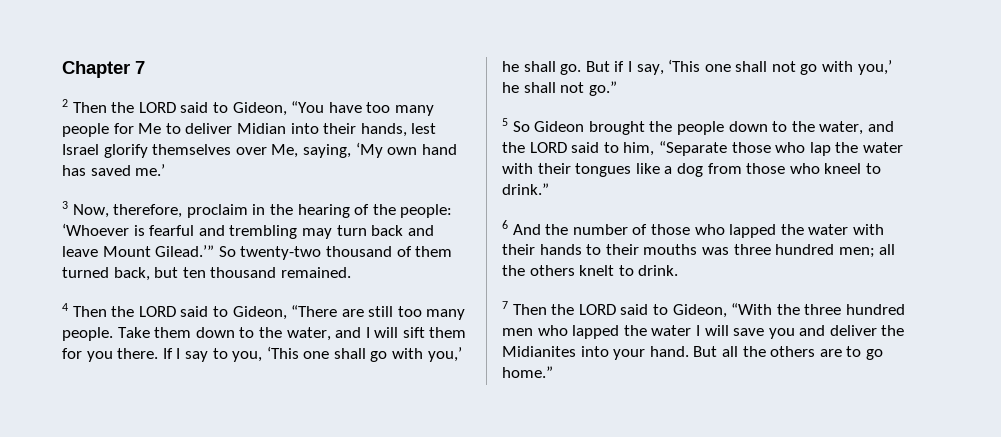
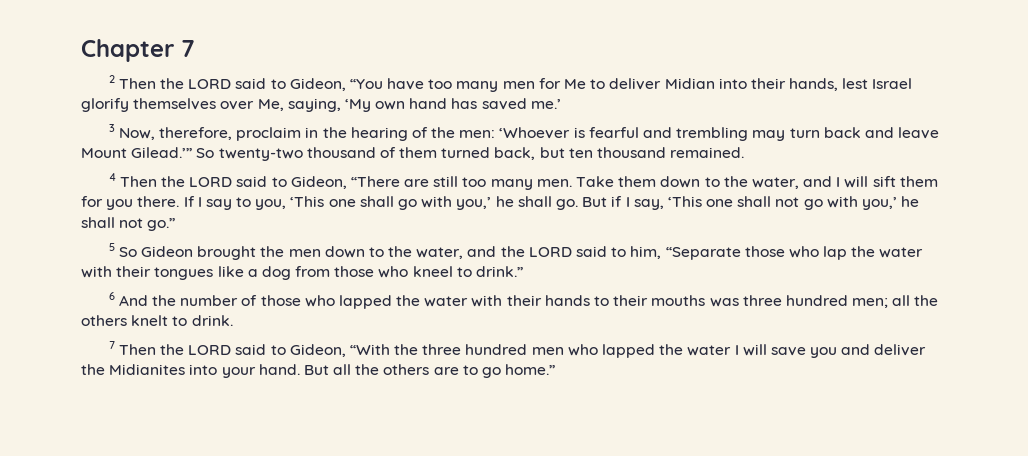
- 2 Then the LORD said to Gideon, “You have too many people for Me to deliver Midian into their hands, lest Israel glorify themselves over Me, saying, ‘My own hand has saved me.’
+ 2 Then the LORD said to Gideon, “You have too many men for Me to deliver Midian into their hands, lest Israel glorify themselves over Me, saying, ‘My own hand has saved me.’
- 3 Now, therefore, proclaim in the hearing of the people: ‘Whoever is fearful and trembling may turn back and leave Mount Gilead.’”
+ 3 Now, therefore, proclaim in the hearing of the men: ‘Whoever is fearful and trembling may turn back and leave Mount Gilead.’”
- 4 Then the LORD said to Gideon, “There are still too many people.
+ 4 Then the LORD said to Gideon, “There are still too many men.
- 5 So Gideon brought the people down to the water, and the LORD said to him, “Separate those who lap the water with their tongues like a dog from those who kneel to drink.”
+ 5 So Gideon brought the men down to the water, and the LORD said to him, “Separate those who lap the water with their tongues like a dog from those who kneel to drink.”

